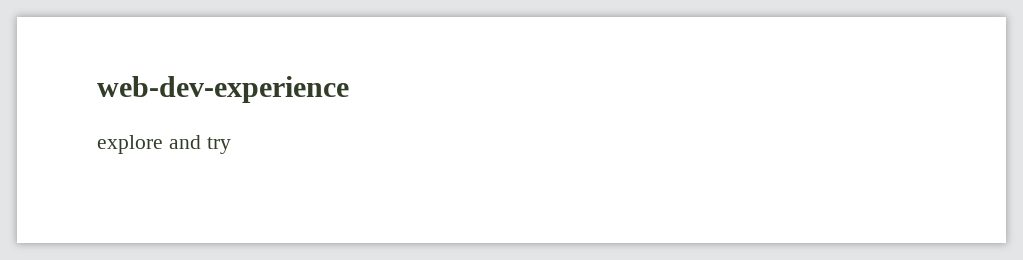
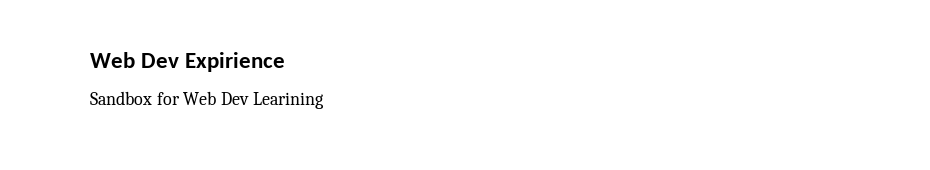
- web-dev-experience
- explore and try
+ Web Dev Expirience
+ Sandbox for Web Dev Learining

